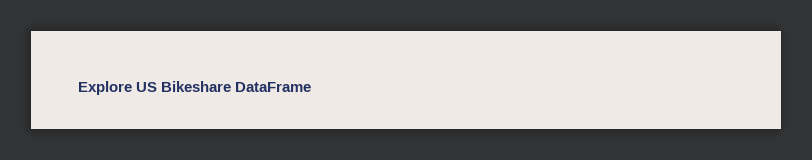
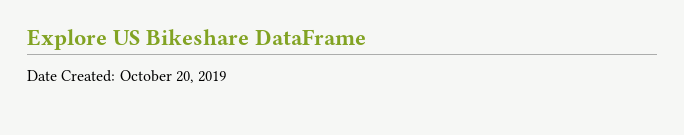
+ Date Created: October 20, 2019

